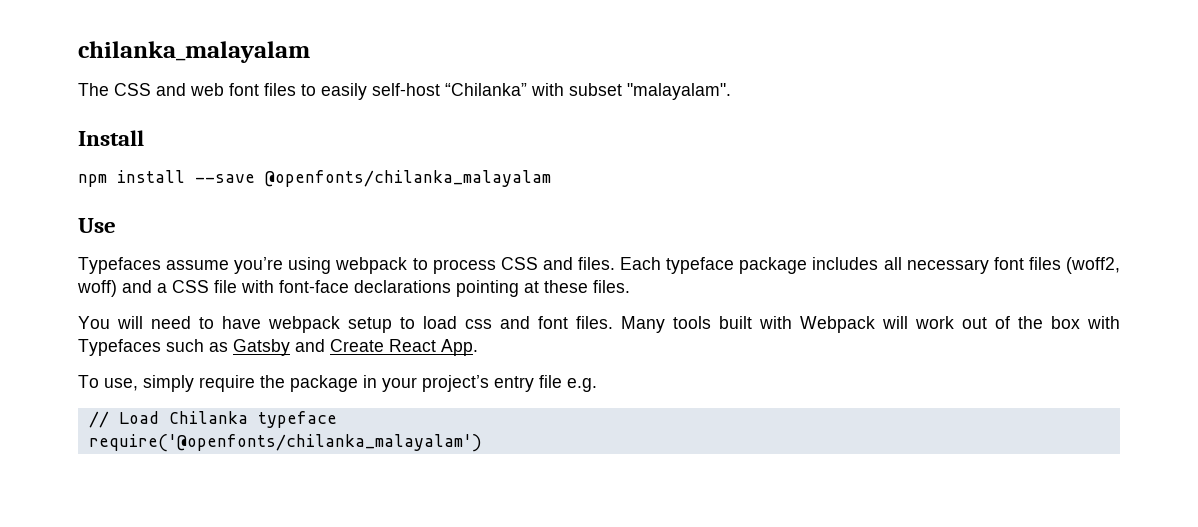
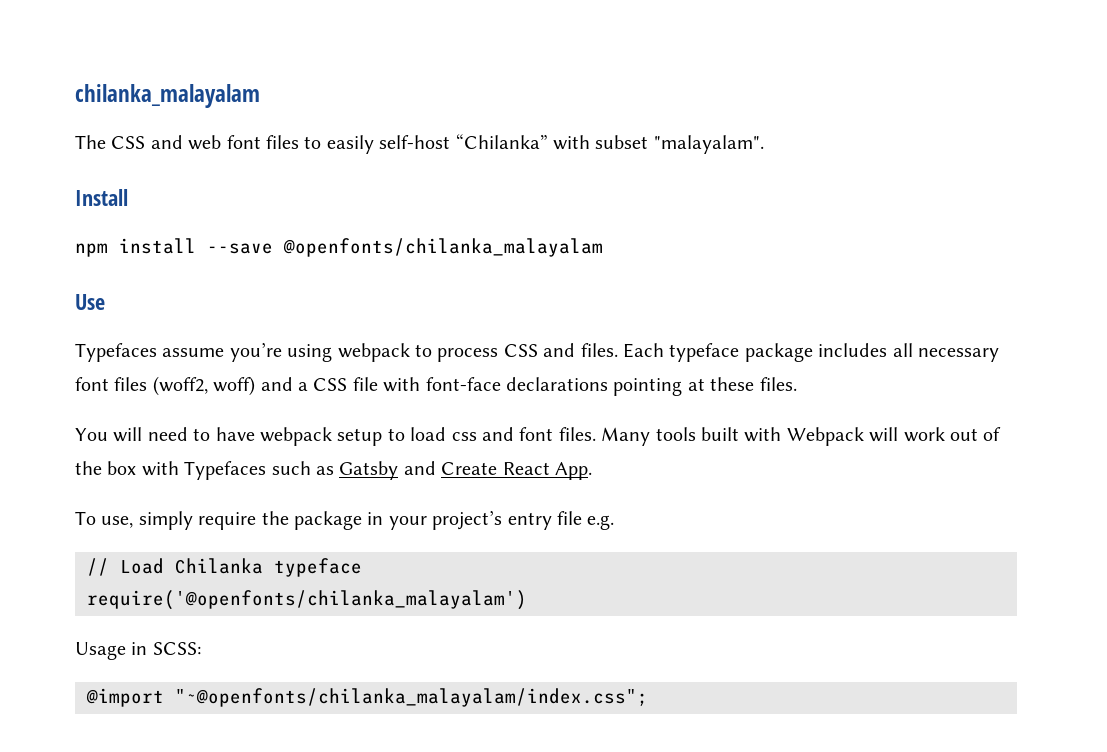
+ Usage in SCSS:
+ @import "~@openfonts/chilanka_malayalam/index.css";

